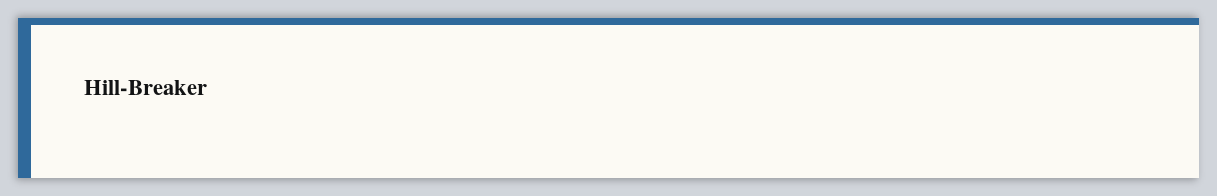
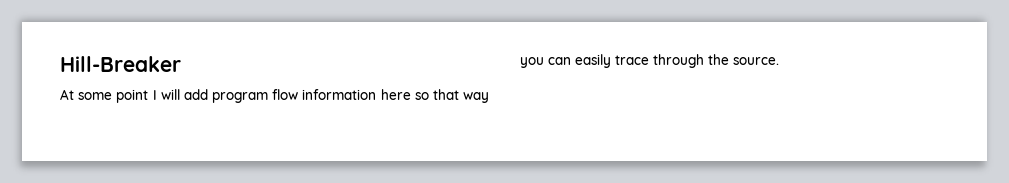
+ At some point I will add program flow information here so that way you can easily trace through the source.

